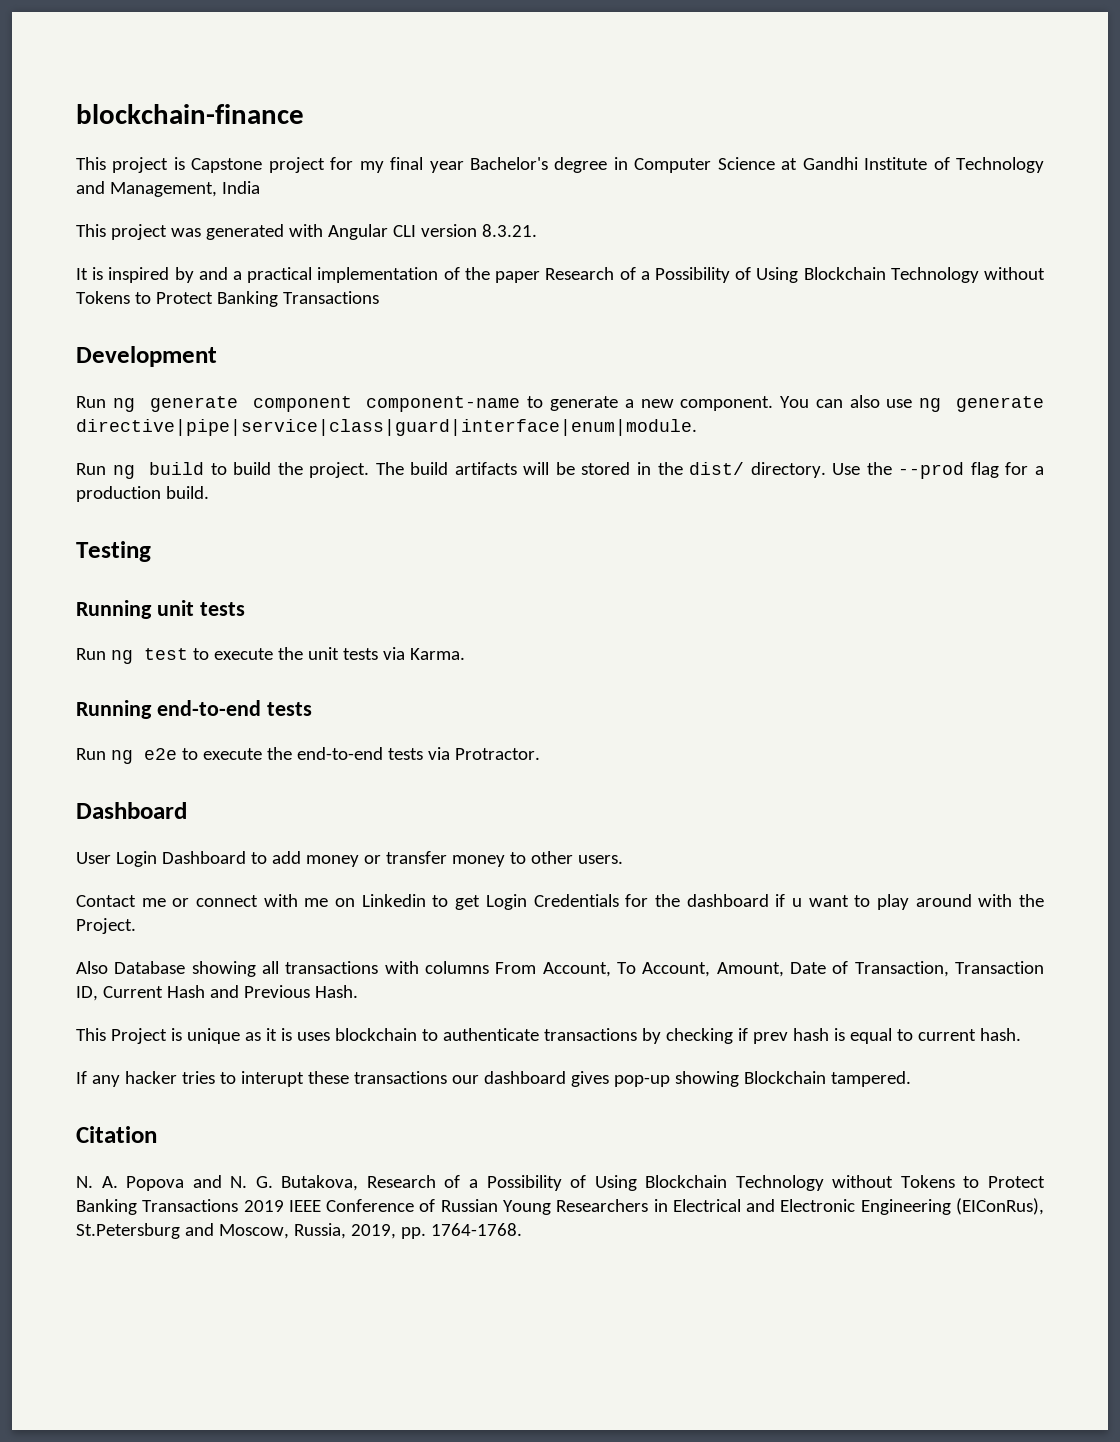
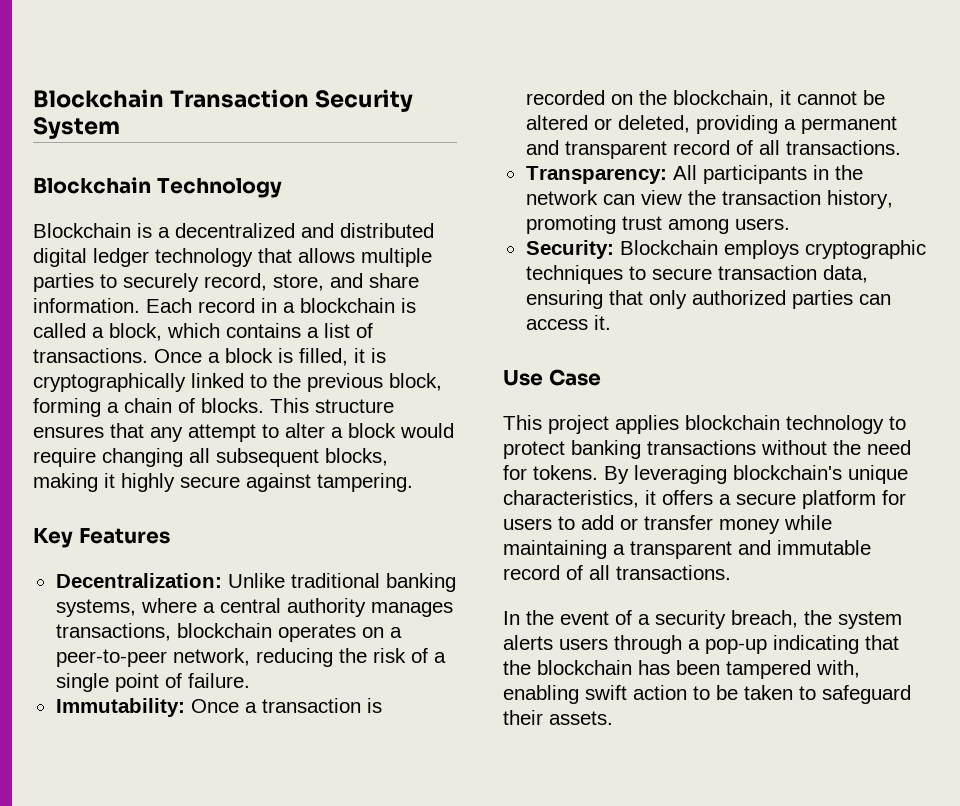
- blockchain-finance
- This project is Capstone project for my final year Bachelor's degree in Computer Science at Gandhi Institute of Technology and Management, India
- This project was generated with Angular CLI version 8.3.21.
- It is inspired by and a practical implementation of the paper Research of a Possibility of Using Blockchain Technology without Tokens to Protect Banking Transactions
- Development
- Run ng generate component component-name to generate a new component. You can also use ng generate directive|pipe|service|class|guard|interface|enum|module.
- Run ng build to build the project. The build artifacts will be stored in the dist/ directory. Use the --prod flag for a production build.
- Testing
- Running unit tests
- Run ng test to execute the unit tests via Karma.
- Running end-to-end tests
- Run ng e2e to execute the end-to-end tests via Protractor.
- Dashboard
- User Login Dashboard to add money or transfer money to other users.
- Contact me or connect with me on Linkedin to get Login Credentials for the dashboard if u want to play around with the Project.
- Also Database showing all transactions with columns From Account, To Account, Amount, Date of Transaction, Transaction ID, Current Hash and Previous Hash.
- This Project is unique as it is uses blockchain to authenticate transactions by checking if prev hash is equal to current hash.
- If any hacker tries to interupt these transactions our dashboard gives pop-up showing Blockchain tampered.
- Citation
- N. A. Popova and N. G. Butakova, Research of a Possibility of Using Blockchain Technology without Tokens to Protect Banking Transactions 2019 IEEE Conference of Russian Young Researchers in Electrical and Electronic Engineering (EIConRus), St.Petersburg and Moscow, Russia, 2019, pp. 1764-1768.
+ Blockchain Transaction Security System
+ Blockchain Technology
+ Blockchain is a decentralized and distributed digital ledger technology that allows multiple parties to securely record, store, and share information. Each record in a blockchain is called a block, which contains a list of transactions. Once a block is filled, it is cryptographically linked to the previous block, forming a chain of blocks. This structure ensures that any attempt to alter a block would require changing all subsequent blocks, making it highly secure against tampering.
+ Key Features
+ Decentralization: Unlike traditional banking systems, where a central authority manages transactions, blockchain operates on a peer-to-peer network, reducing the risk of a single point of failure.
+ Immutability: Once a transaction is recorded on the blockchain, it cannot be altered or deleted, providing a permanent and transparent record of all transactions.
+ Transparency: All participants in the network can view the transaction history, promoting trust among users.
+ Security: Blockchain employs cryptographic techniques to secure transaction data, ensuring that only authorized parties can access it.
+ Use Case
+ This project applies blockchain technology to protect banking transactions without the need for tokens. By leveraging blockchain's unique characteristics, it offers a secure platform for users to add or transfer money while maintaining a transparent and immutable record of all transactions.
+ In the event of a security breach, the system alerts users through a pop-up indicating that the blockchain has been tampered with, enabling swift action to be taken to safeguard their assets.

